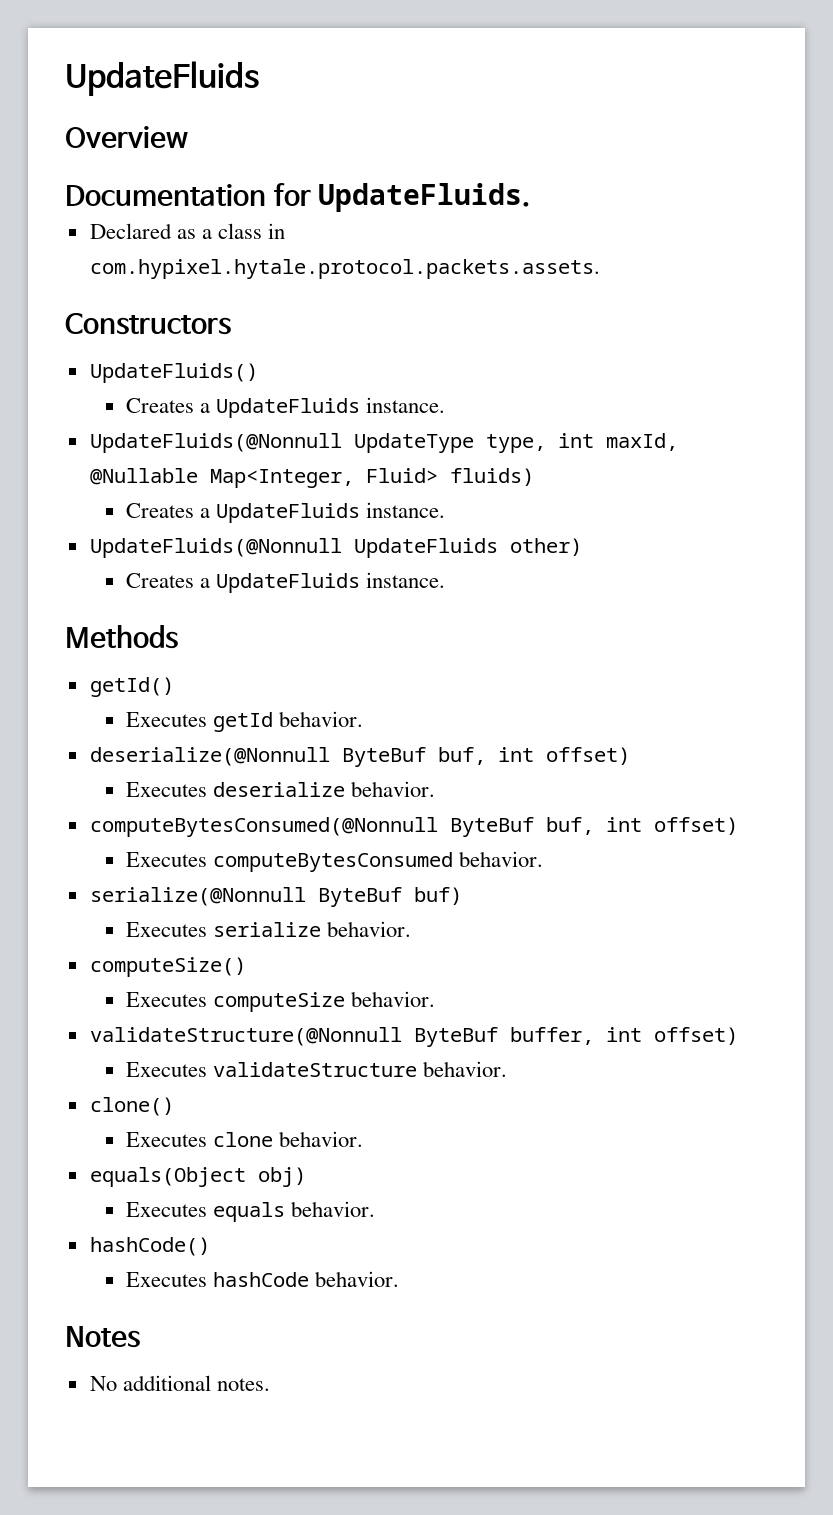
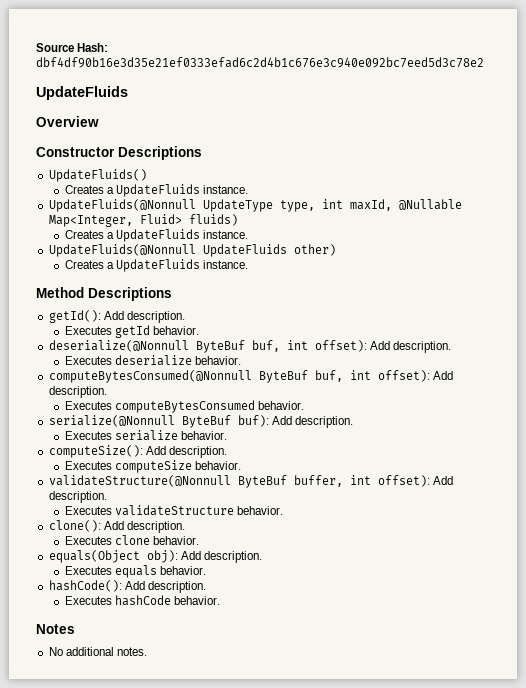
+ Source Hash: dbf4df90b16e3d35e21ef0333efad6c2d4b1c676e3c940e092bc7eed5d3c78e2
- Documentation for UpdateFluids.
- Declared as a class in com.hypixel.hytale.protocol.packets.assets.
- Constructors
+ Constructor Descriptions
- Methods
- getId()
+ Method Descriptions
+ getId(): Add description.
- deserialize(@Nonnull ByteBuf buf, int offset)
+ deserialize(@Nonnull ByteBuf buf, int offset): Add description.
- computeBytesConsumed(@Nonnull ByteBuf buf, int offset)
+ computeBytesConsumed(@Nonnull ByteBuf buf, int offset): Add description.
- serialize(@Nonnull ByteBuf buf)
+ serialize(@Nonnull ByteBuf buf): Add description.
- computeSize()
+ computeSize(): Add description.
- validateStructure(@Nonnull ByteBuf buffer, int offset)
+ validateStructure(@Nonnull ByteBuf buffer, int offset): Add description.
- clone()
+ clone(): Add description.
- equals(Object obj)
+ equals(Object obj): Add description.
- hashCode()
+ hashCode(): Add description.

